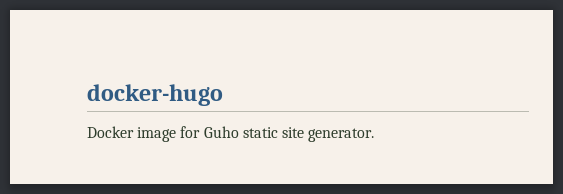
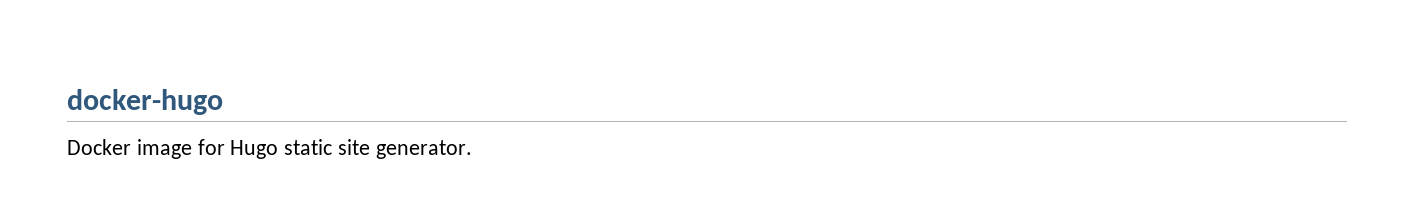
- Docker image for Guho static site generator.
+ Docker image for Hugo static site generator.

